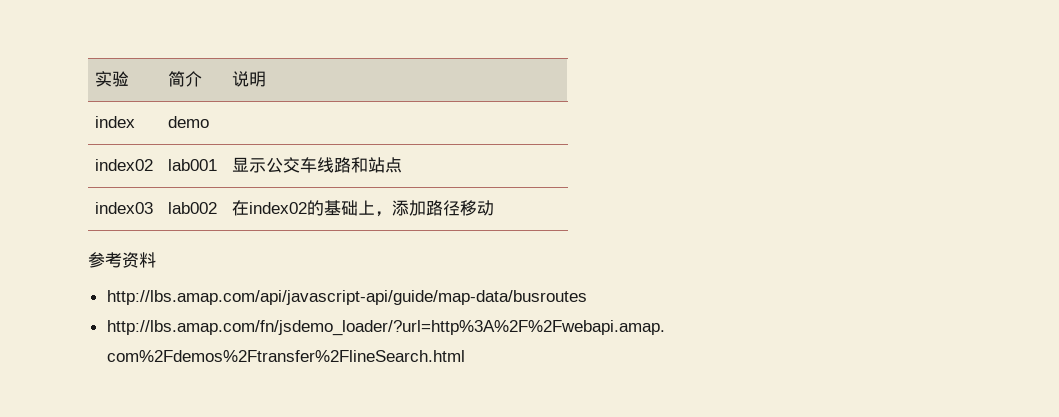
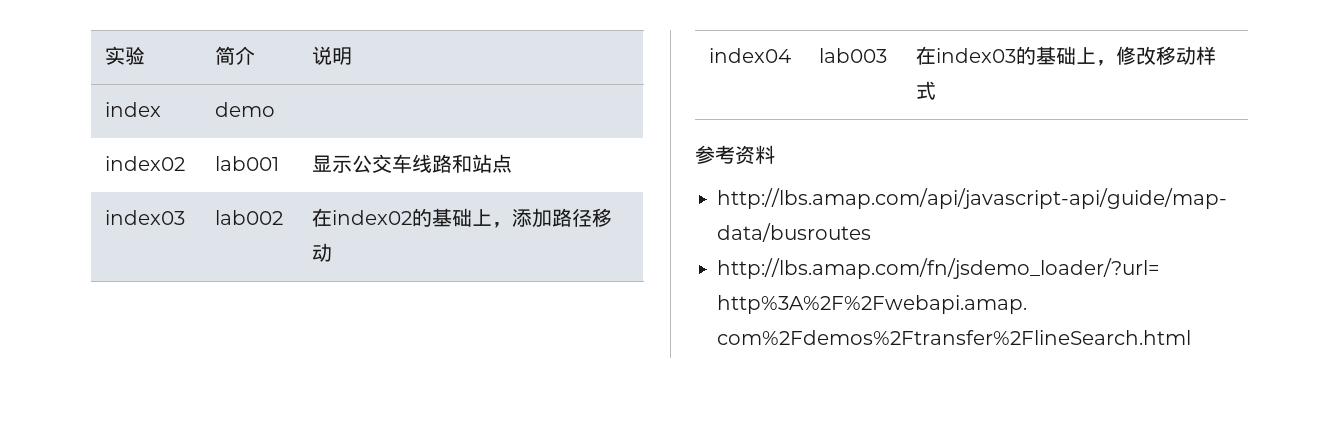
+ index04 | lab003 | 在index03的基础上，修改移动样式

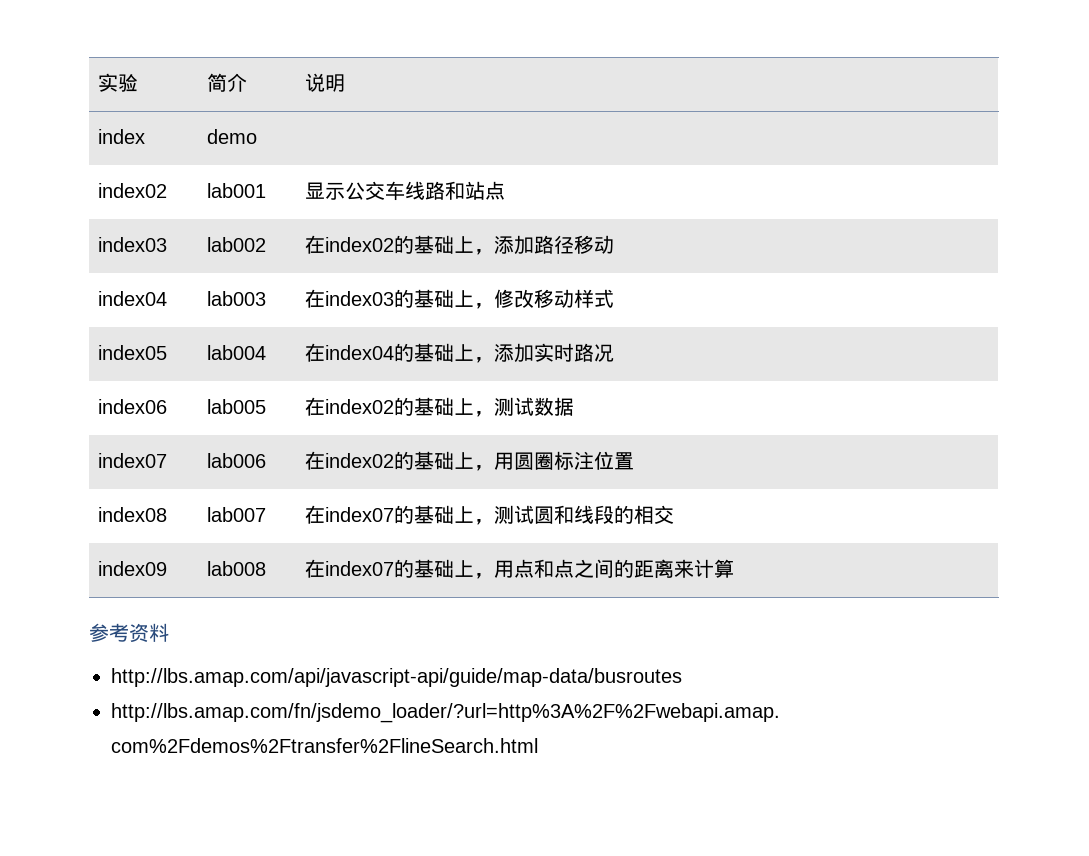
+ index05 | lab004 | 在index04的基础上，添加实时路况
+ index06 | lab005 | 在index02的基础上，测试数据
+ index07 | lab006 | 在index02的基础上，用圆圈标注位置
+ index08 | lab007 | 在index07的基础上，测试圆和线段的相交
+ index09 | lab008 | 在index07的基础上，用点和点之间的距离来计算

